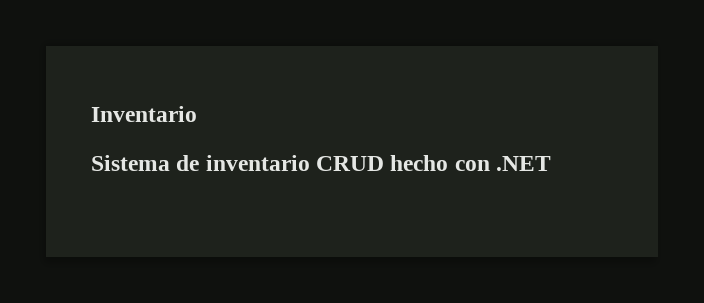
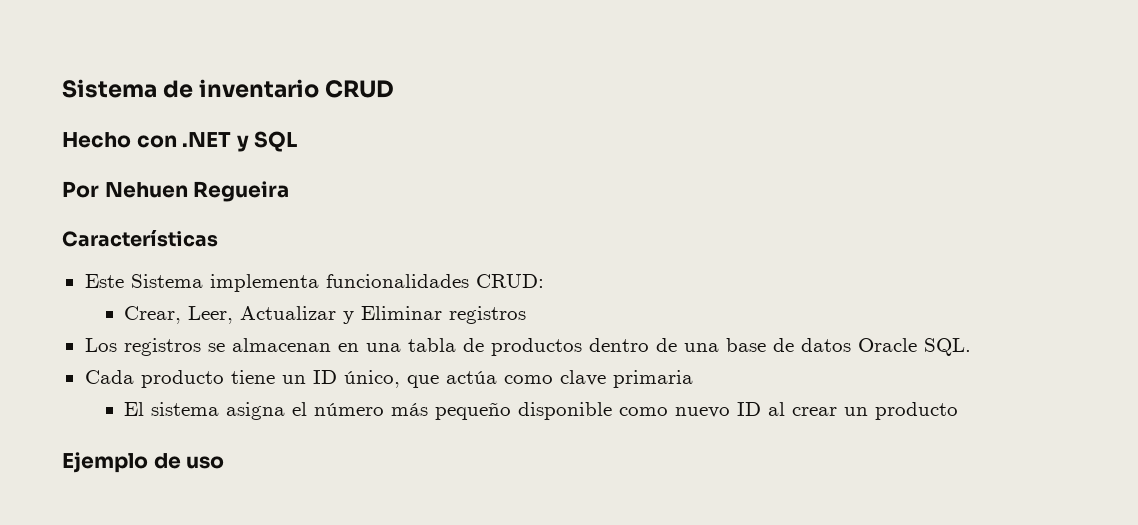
- Inventario
- Sistema de inventario CRUD hecho con .NET
+ Sistema de inventario CRUD
+ Hecho con .NET y SQL
+ Por Nehuen Regueira
+ Características
+ Este Sistema implementa funcionalidades CRUD:
+ Crear, Leer, Actualizar y Eliminar registros
+ Los registros se almacenan en una tabla de productos dentro de una base de datos Oracle SQL.
+ Cada producto tiene un ID único, que actúa como clave primaria
+ El sistema asigna el número más pequeño disponible como nuevo ID al crear un producto
+ Ejemplo de uso

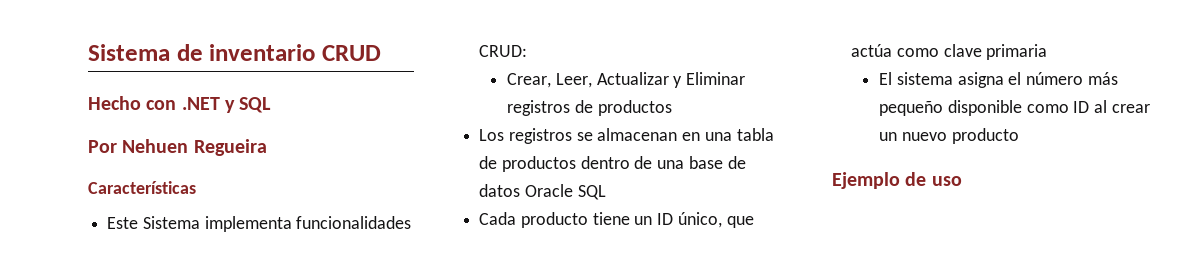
- Crear, Leer, Actualizar y Eliminar registros
+ Crear, Leer, Actualizar y Eliminar registros de productos
- Los registros se almacenan en una tabla de productos dentro de una base de datos Oracle SQL.
+ Los registros se almacenan en una tabla de productos dentro de una base de datos Oracle SQL
- El sistema asigna el número más pequeño disponible como nuevo ID al crear un producto
+ El sistema asigna el número más pequeño disponible como ID al crear un nuevo producto

